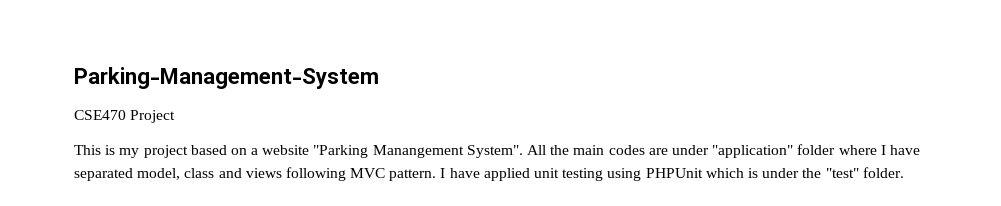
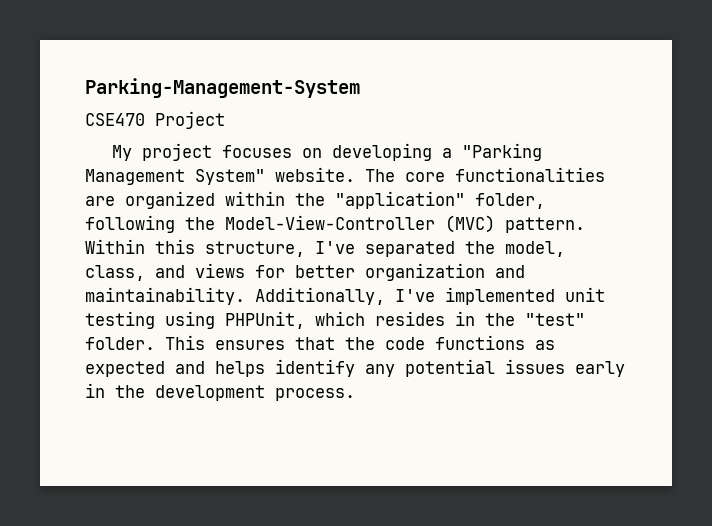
- This is my project based on a website "Parking Manangement System". All the main codes are under "application" folder where I have separated model, class and views following MVC pattern. I have applied unit testing using PHPUnit which is under the "test" folder.
+ My project focuses on developing a "Parking Management System" website. The core functionalities are organized within the "application" folder, following the Model-View-Controller (MVC) pattern. Within this structure, I've separated the model, class, and views for better organization and maintainability. Additionally, I've implemented unit testing using PHPUnit, which resides in the "test" folder. This ensures that the code functions as expected and helps identify any potential issues early in the development process.

